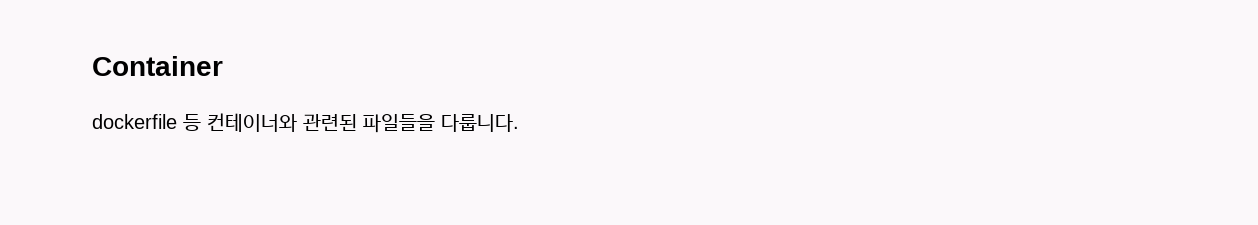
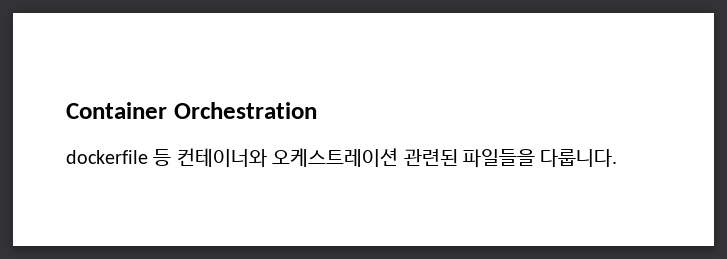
- Container
+ Container Orchestration
- dockerfile 등 컨테이너와 관련된 파일들을 다룹니다.
+ dockerfile 등 컨테이너와 오케스트레이션 관련된 파일들을 다룹니다.

